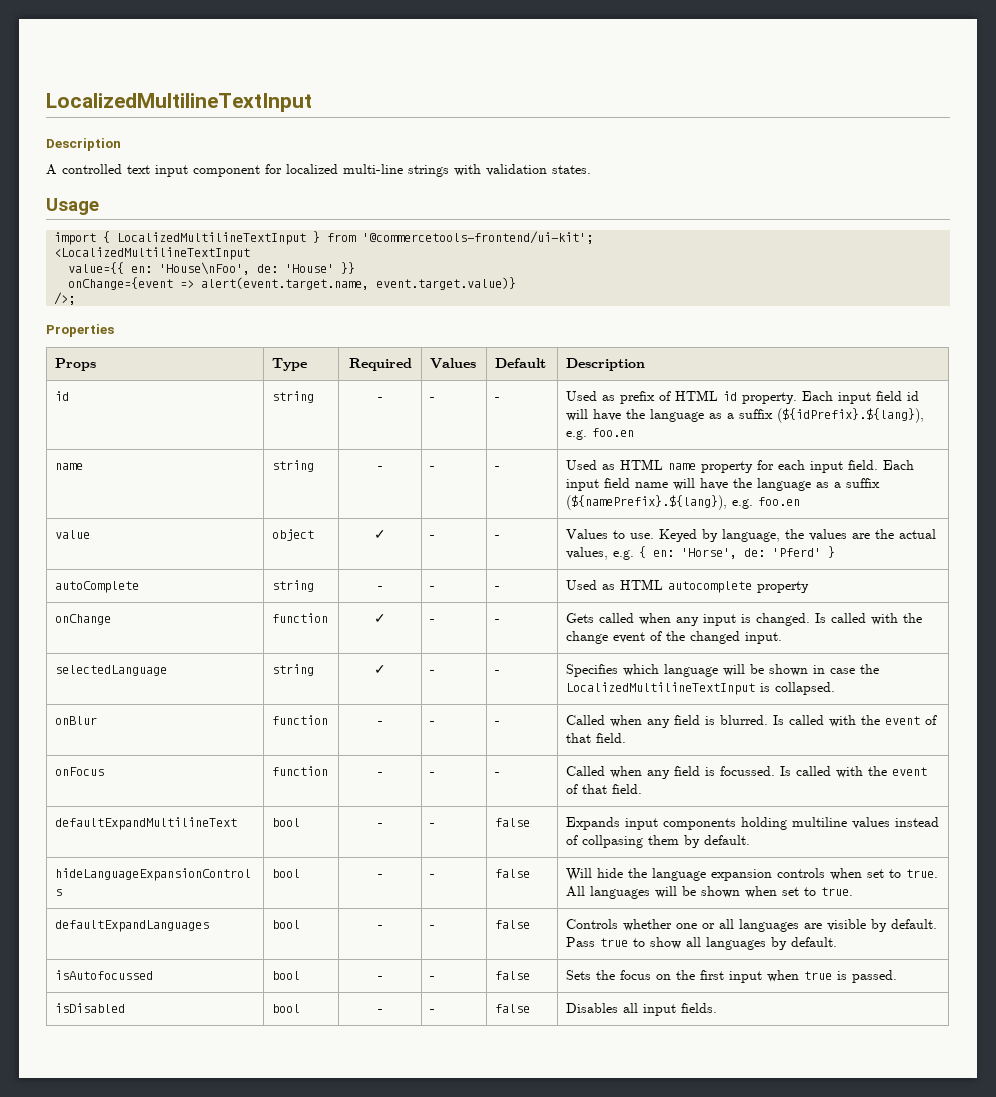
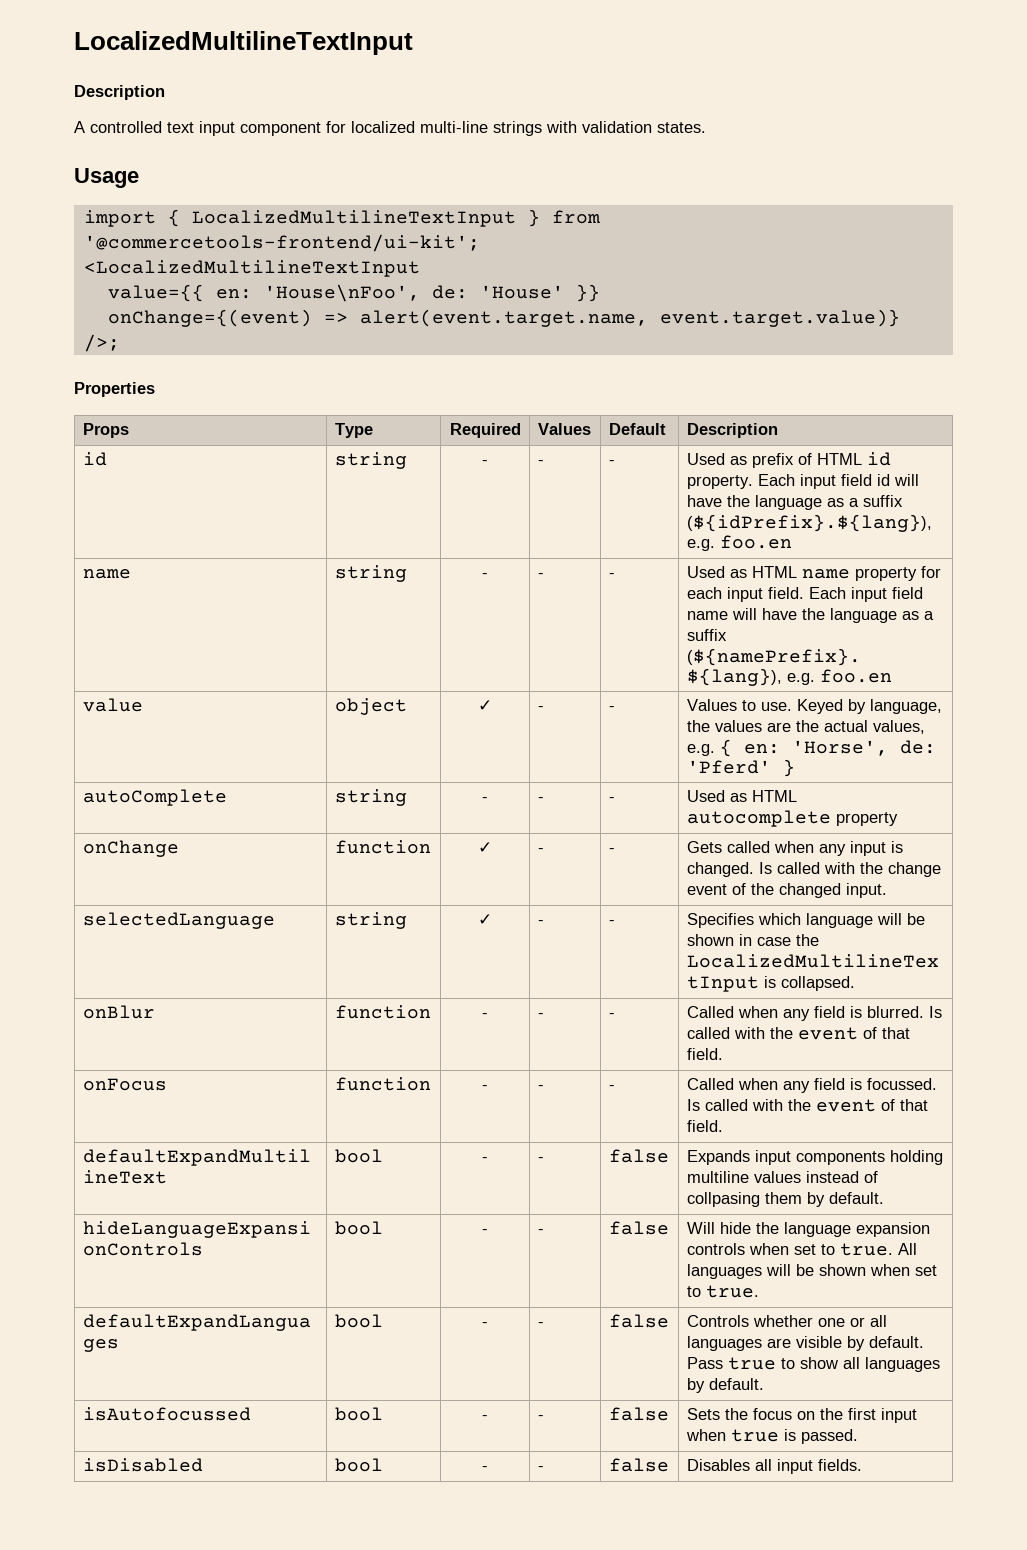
- onChange={event => alert(event.target.name, event.target.value)}
+ onChange={(event) => alert(event.target.name, event.target.value)}

